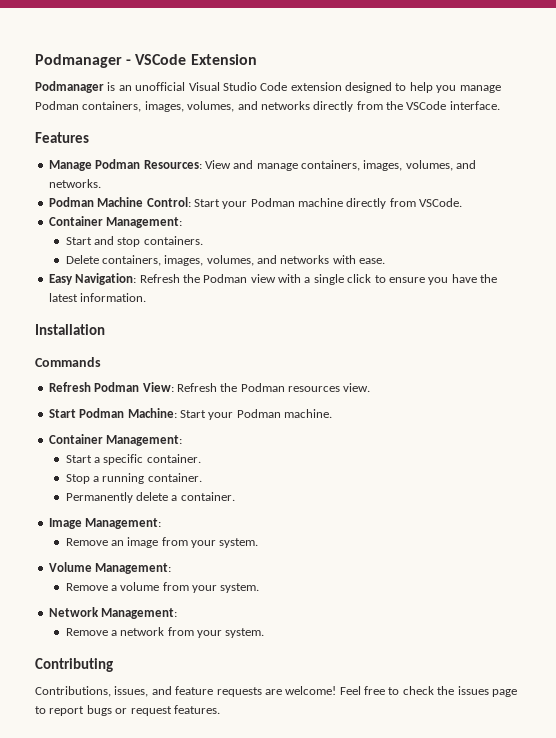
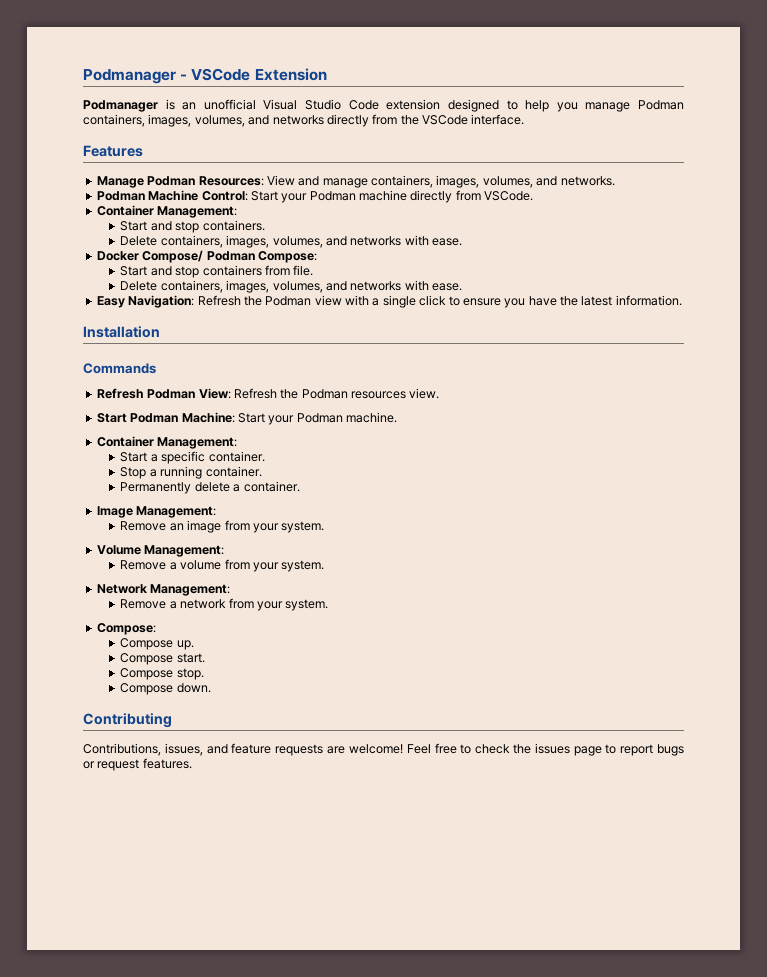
+ Docker Compose/ Podman Compose:
+ Start and stop containers from file.
+ Delete containers, images, volumes, and networks with ease.
  Remove a network from your system.
+ Compose:
+ Compose up.
+ Compose start.
+ Compose stop.
+ Compose down.

